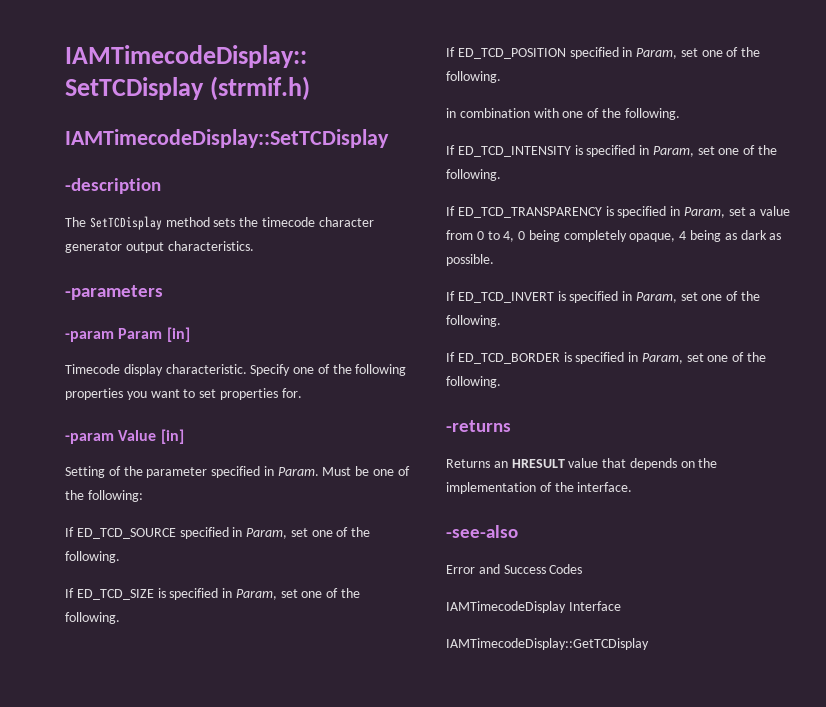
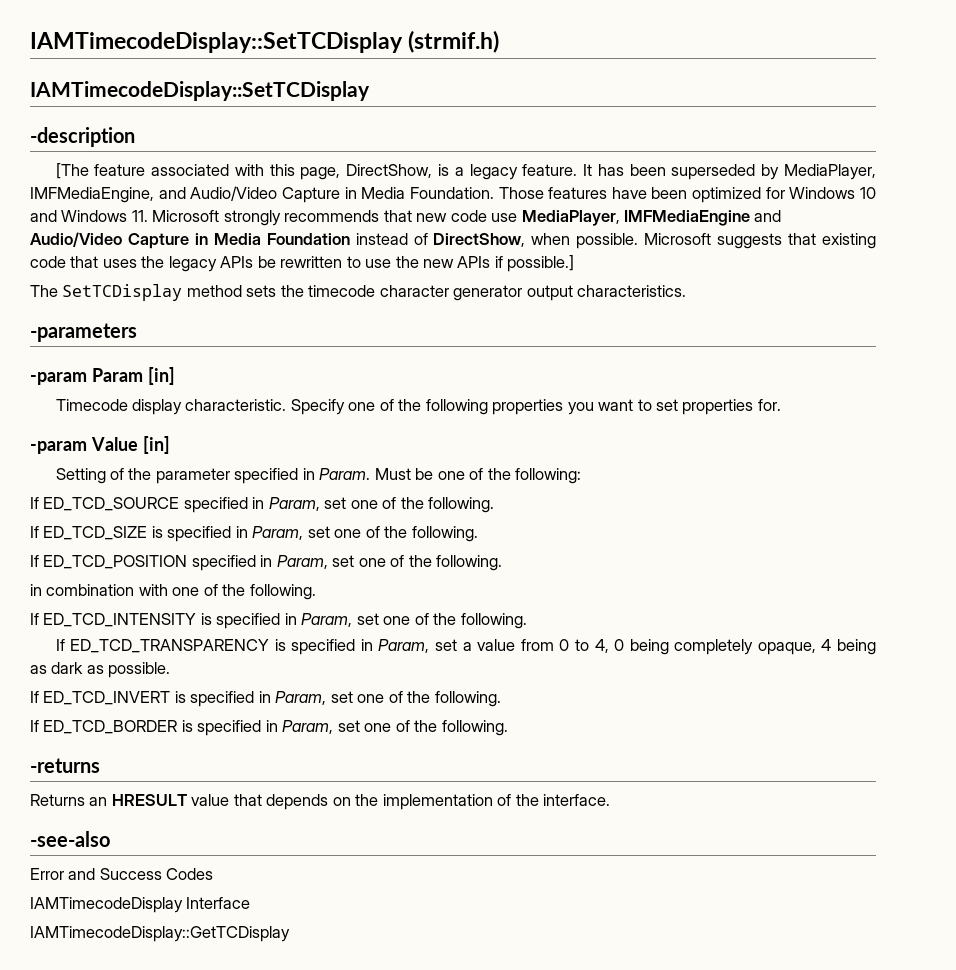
+ [The feature associated with this page, DirectShow, is a legacy feature. It has been superseded by MediaPlayer, IMFMediaEngine, and Audio/Video Capture in Media Foundation. Those features have been optimized for Windows 10 and Windows 11. Microsoft strongly recommends that new code use MediaPlayer, IMFMediaEngine and Audio/Video Capture in Media Foundation instead of DirectShow, when possible. Microsoft suggests that existing code that uses the legacy APIs be rewritten to use the new APIs if possible.]

